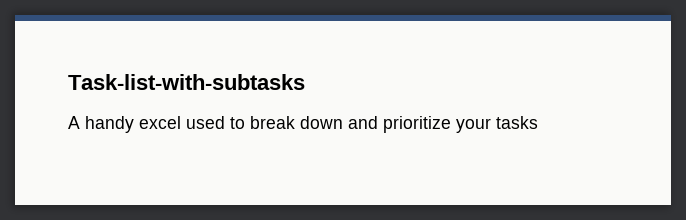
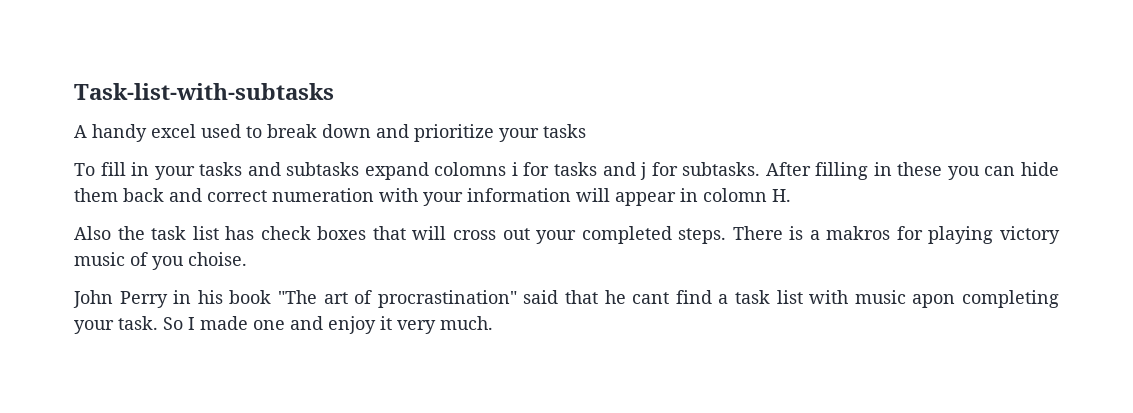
+ To fill in your tasks and subtasks expand colomns i for tasks and j for subtasks. After filling in these you can hide them back and correct numeration with your information will appear in colomn H.
+ Also the task list has check boxes that will cross out your completed steps. There is a makros for playing victory music of you choise.
+ John Perry in his book "The art of procrastination" said that he cant find a task list with music apon completing your task. So I made one and enjoy it very much.

